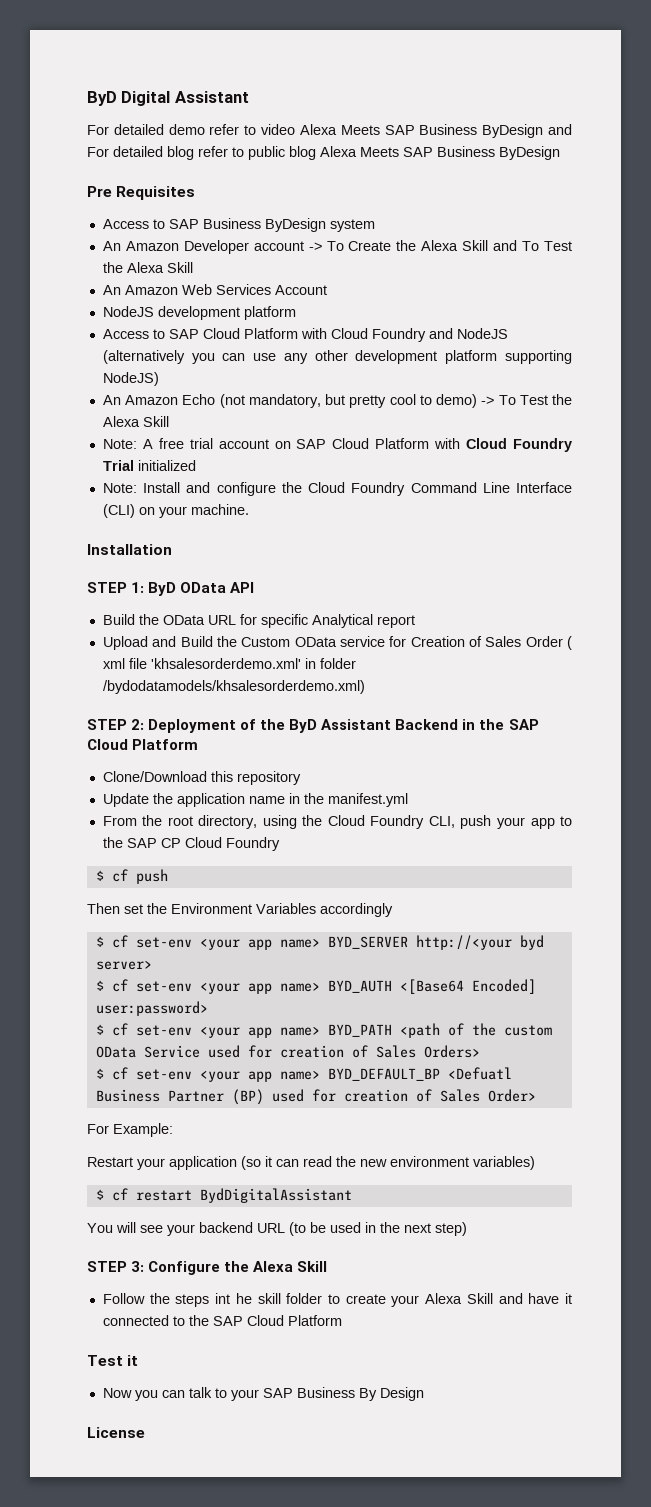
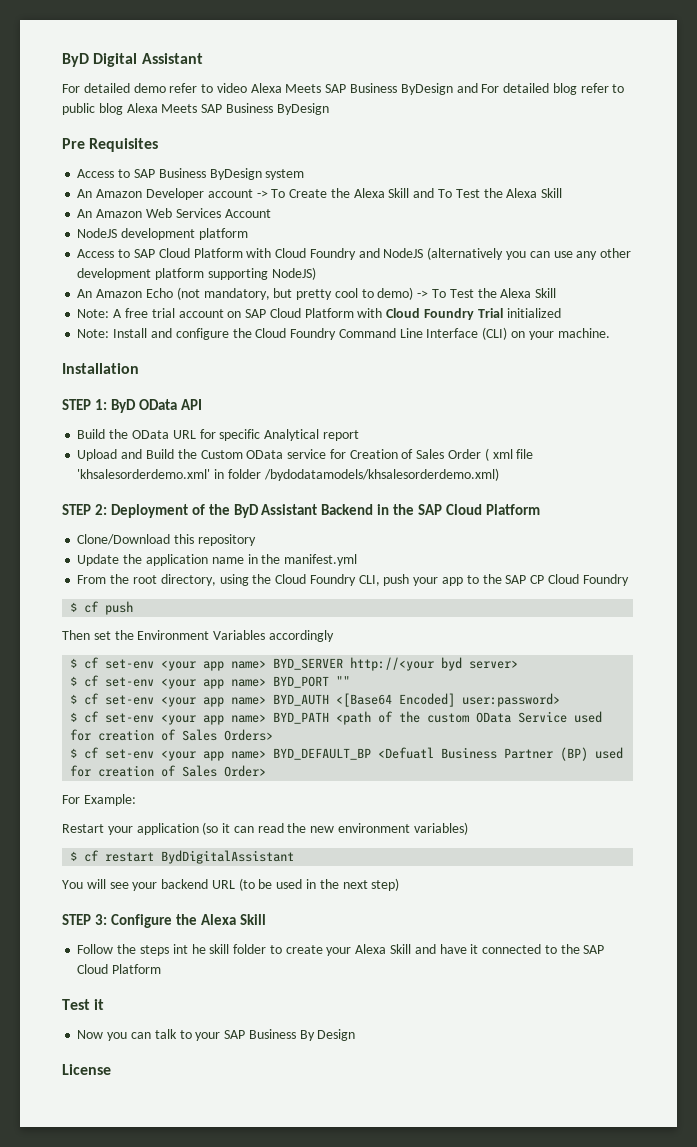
+ $ cf set-env <your app name> BYD_PORT ""

